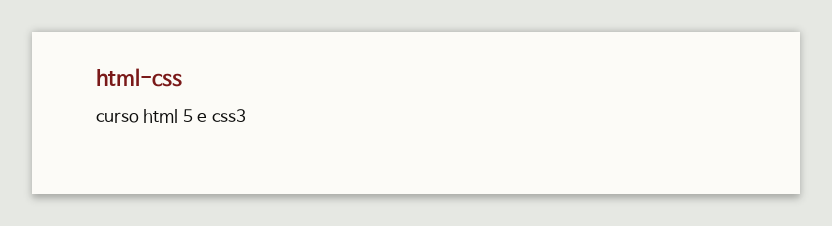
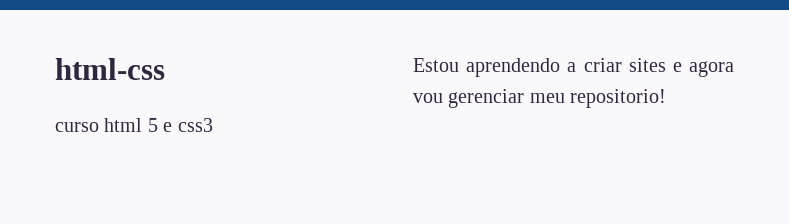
+ Estou aprendendo a criar sites e agora vou gerenciar meu repositorio!

